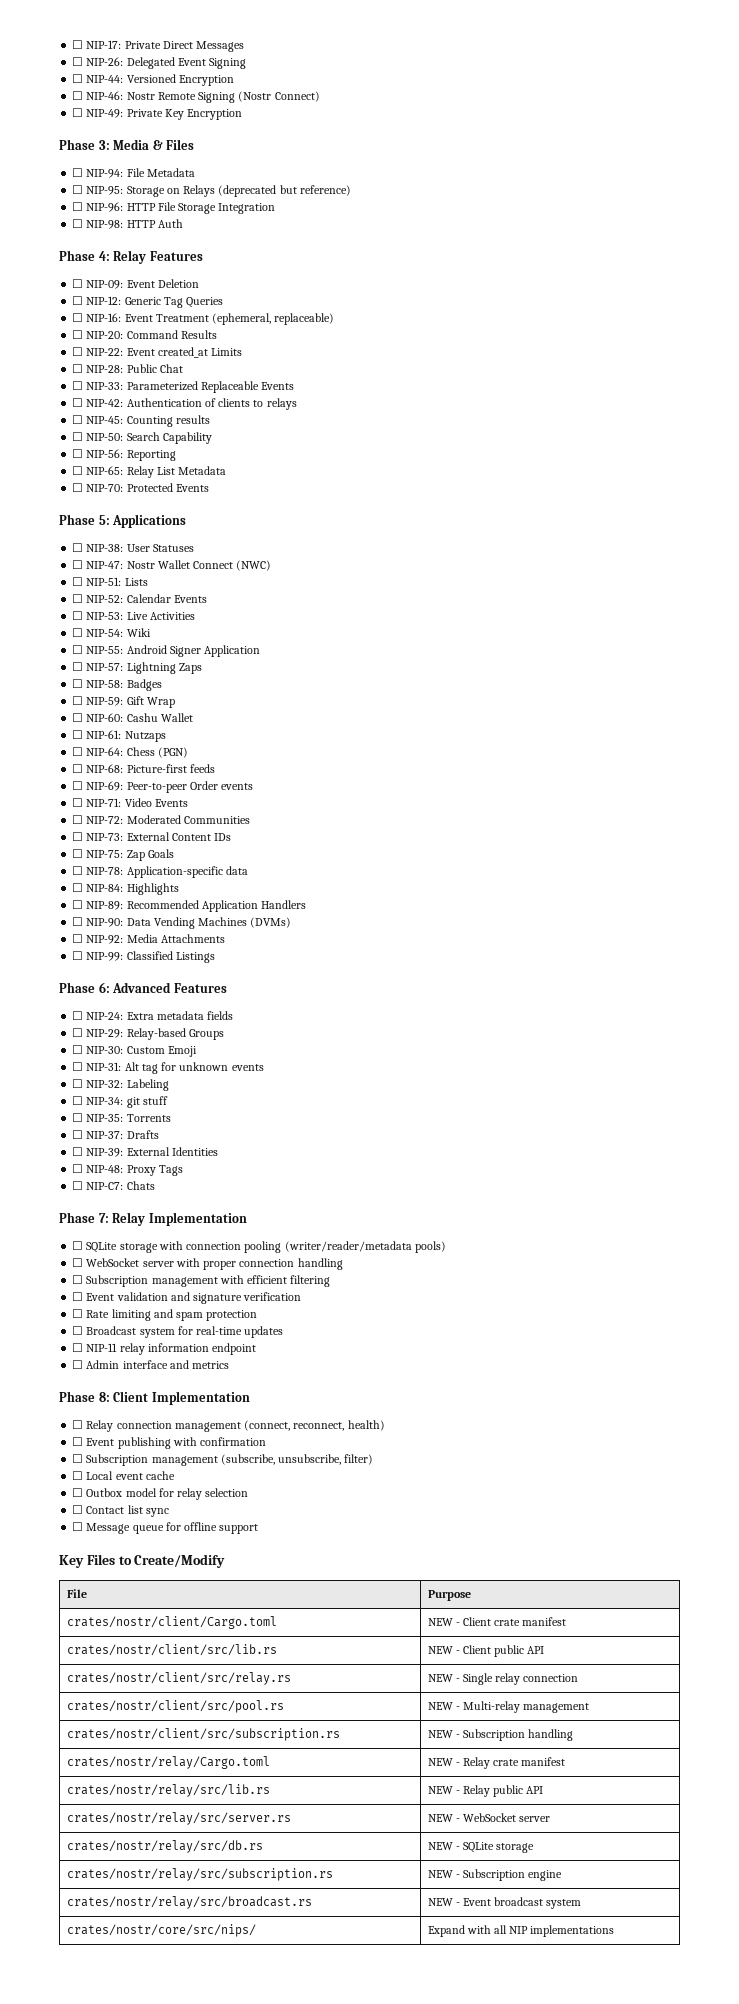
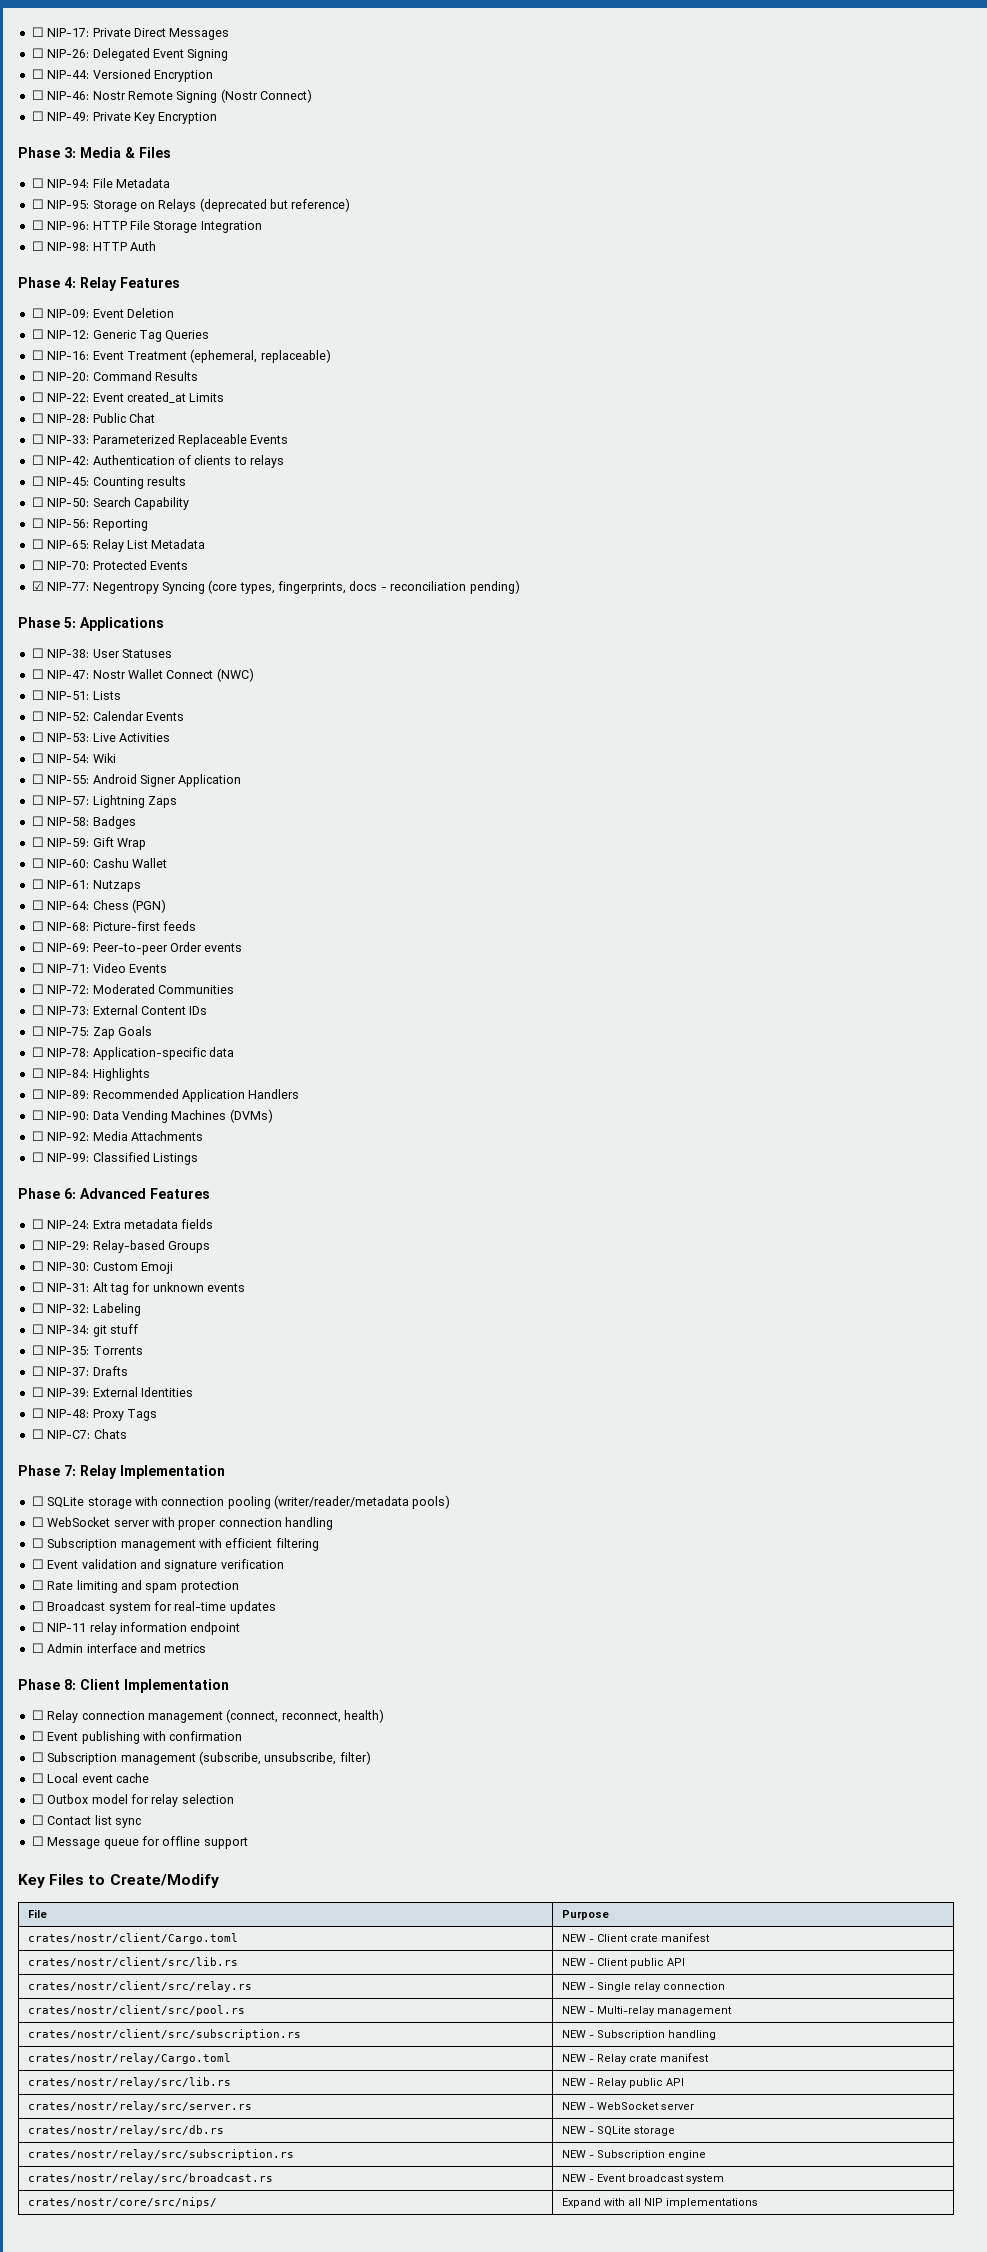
+ ☑ NIP-77: Negentropy Syncing (core types, fingerprints, docs - reconciliation pending)

